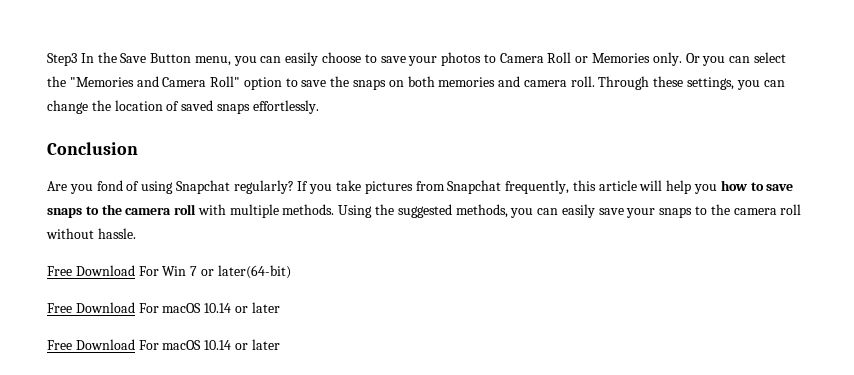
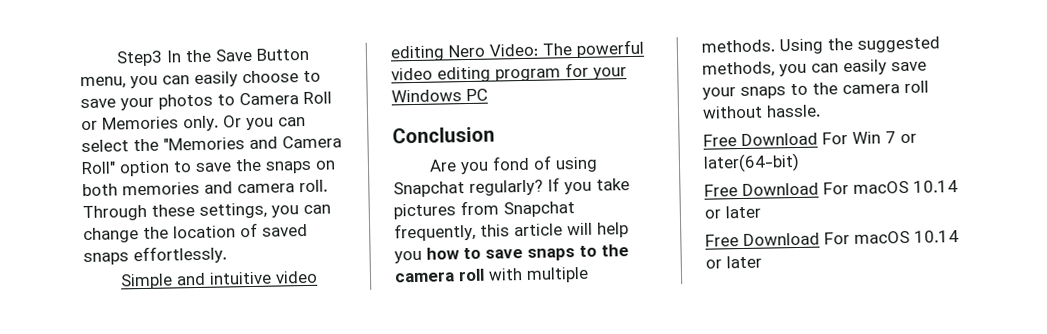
+ Simple and intuitive video editing Nero Video: The powerful video editing program for your Windows PC

